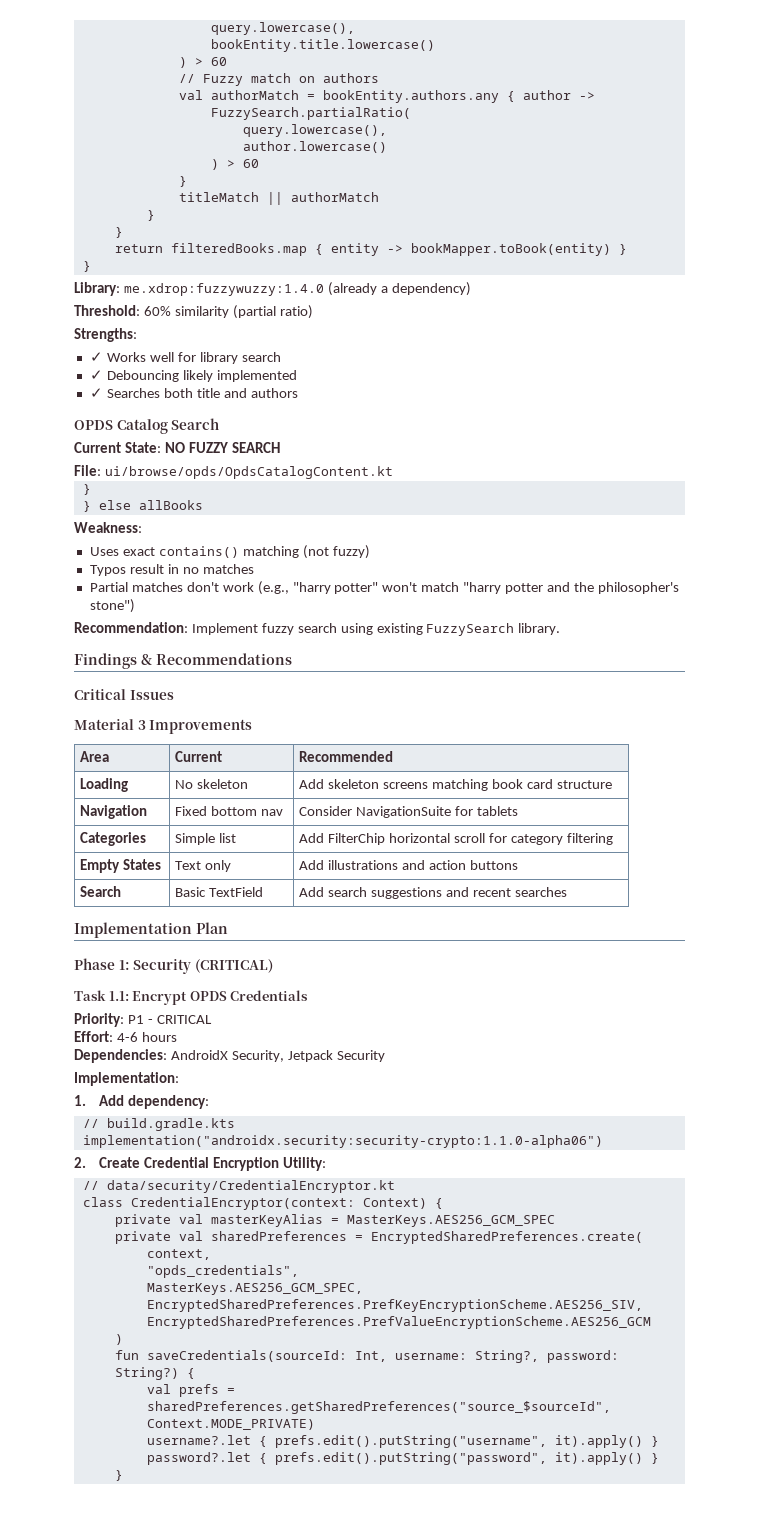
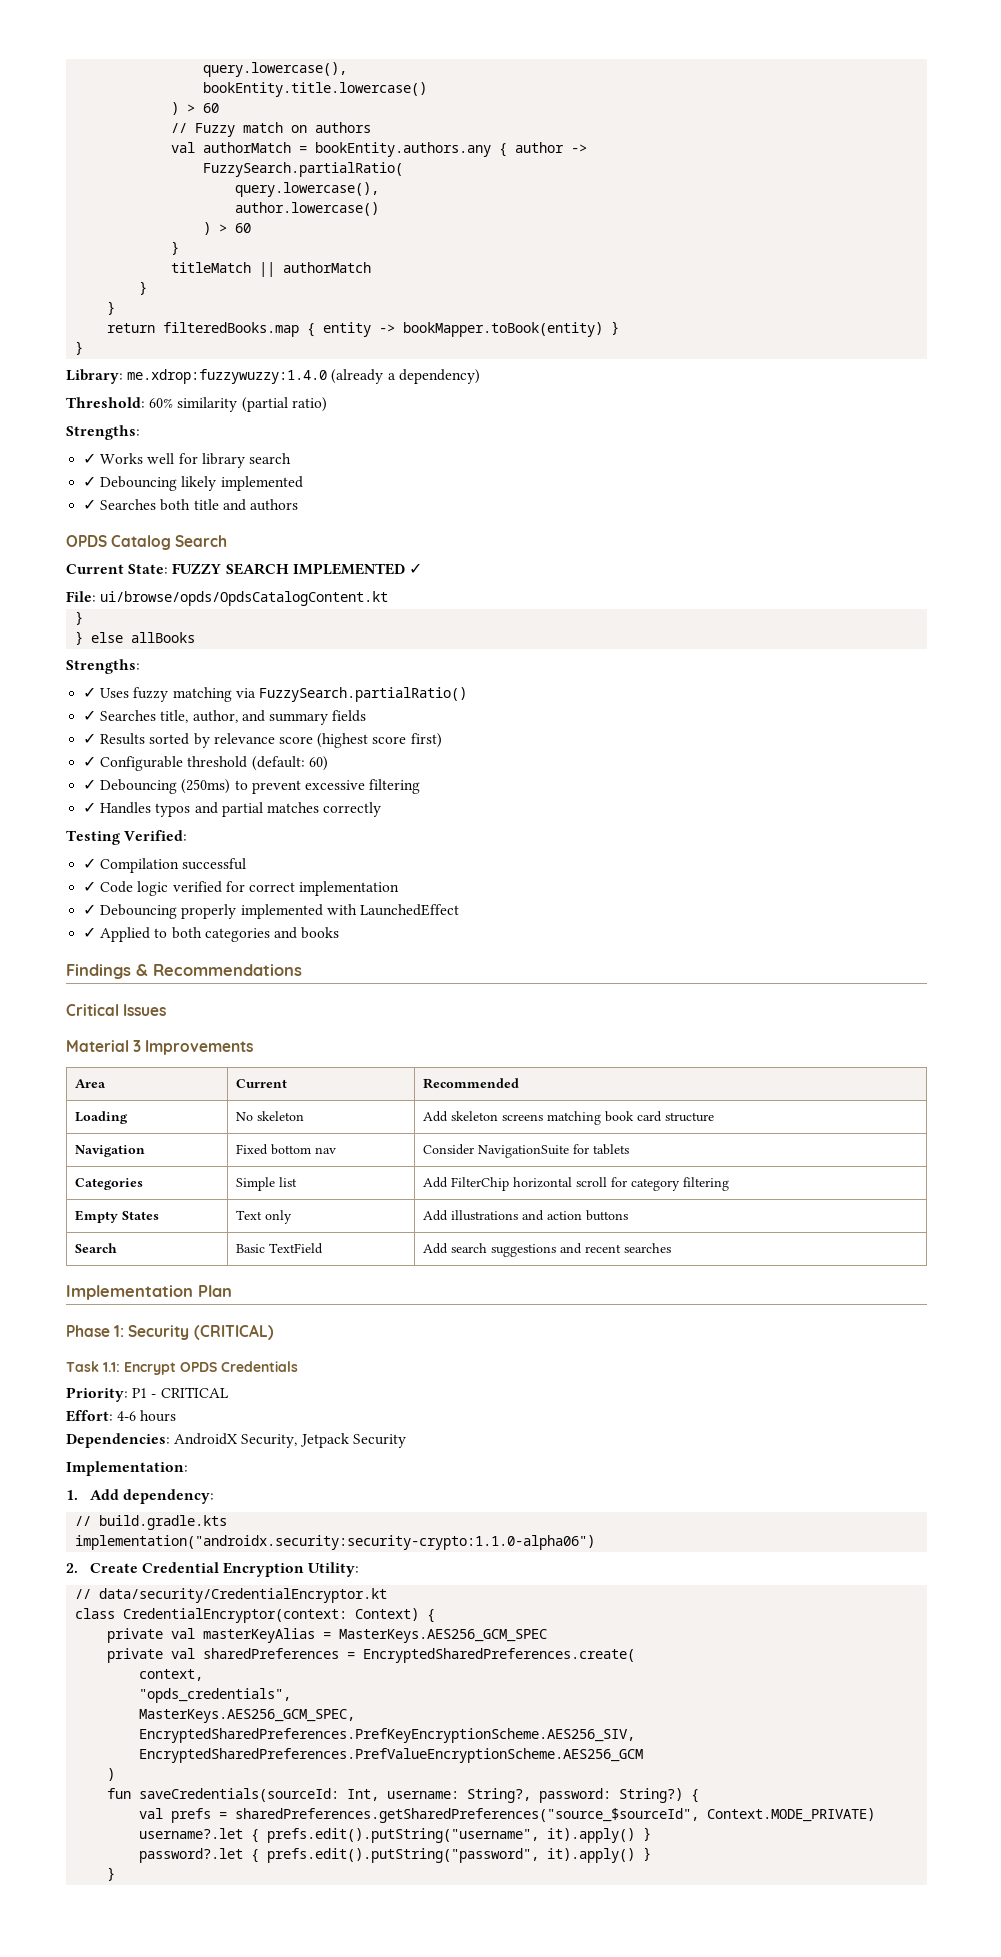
- Current State: NO FUZZY SEARCH
+ Current State: FUZZY SEARCH IMPLEMENTED ✓
  } else allBooks
- Weakness:
- Uses exact contains() matching (not fuzzy)
- Typos result in no matches
- Partial matches don't work (e.g., "harry potter" won't match "harry potter and the philosopher's stone")
- Recommendation: Implement fuzzy search using existing FuzzySearch library.
+ Strengths:
+ ✓ Uses fuzzy matching via FuzzySearch.partialRatio()
+ ✓ Searches title, author, and summary fields
+ ✓ Results sorted by relevance score (highest score first)
+ ✓ Configurable threshold (default: 60)
+ ✓ Debouncing (250ms) to prevent excessive filtering
+ ✓ Handles typos and partial matches correctly
+ Testing Verified:
+ ✓ Compilation successful
+ ✓ Code logic verified for correct implementation
+ ✓ Debouncing properly implemented with LaunchedEffect
+ ✓ Applied to both categories and books

